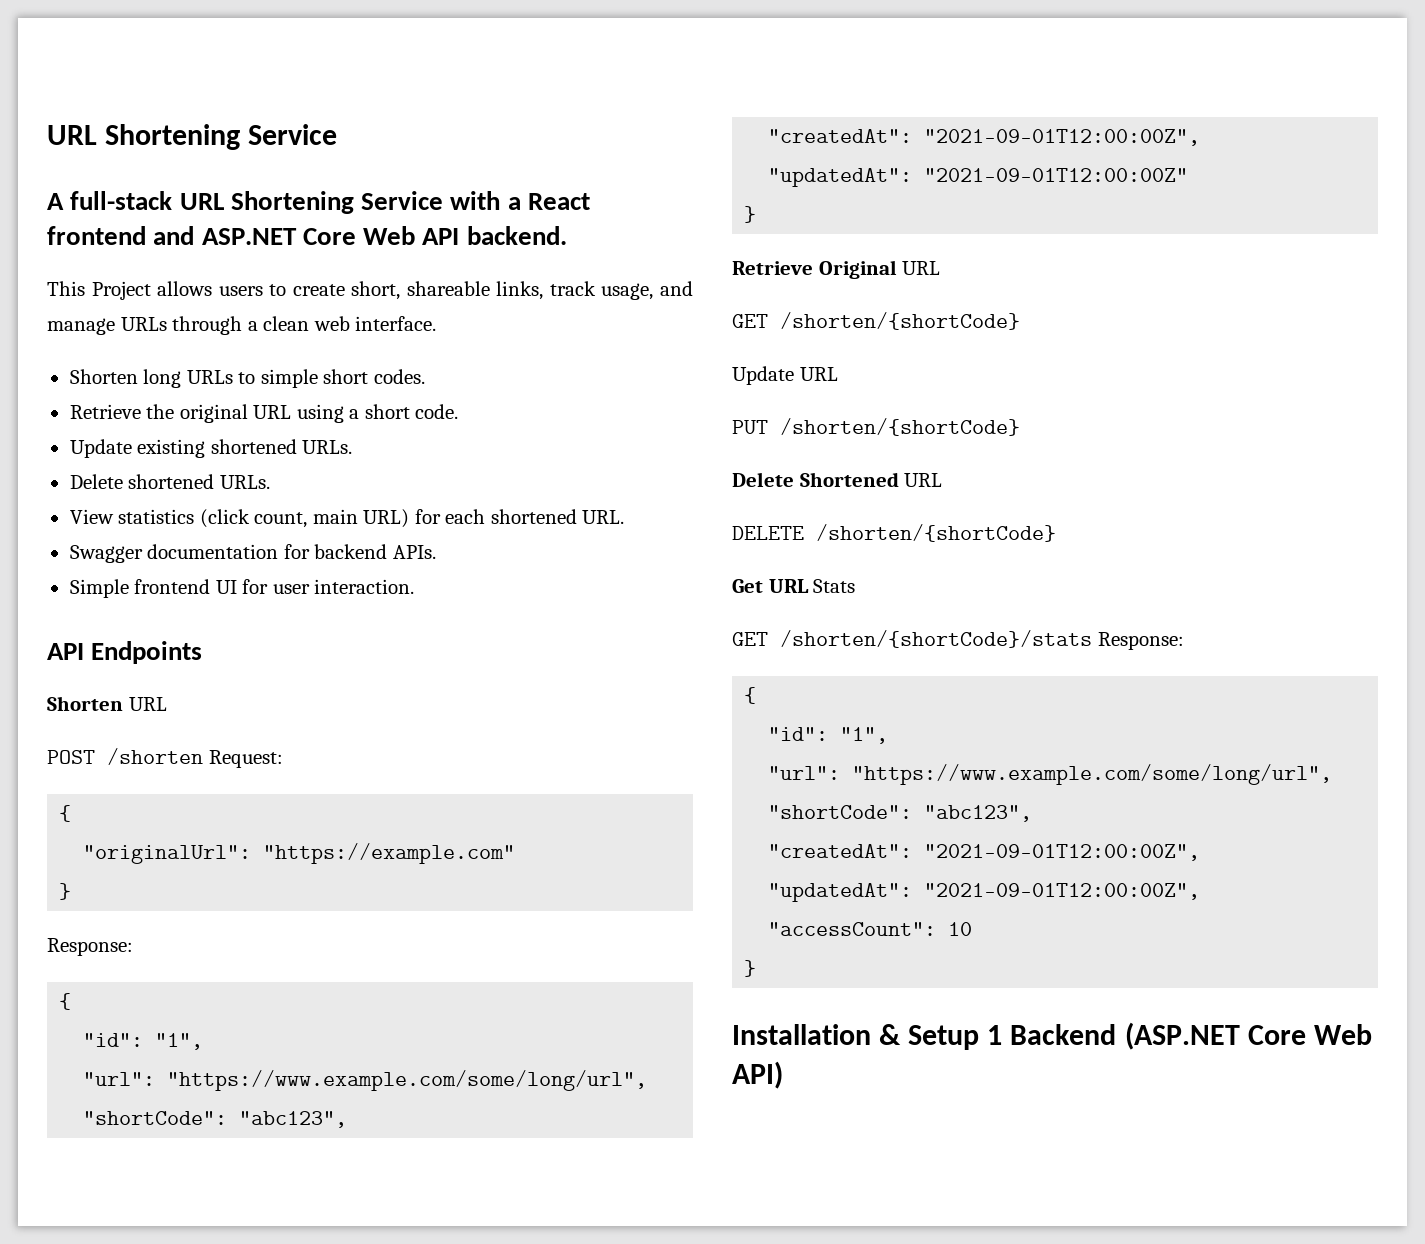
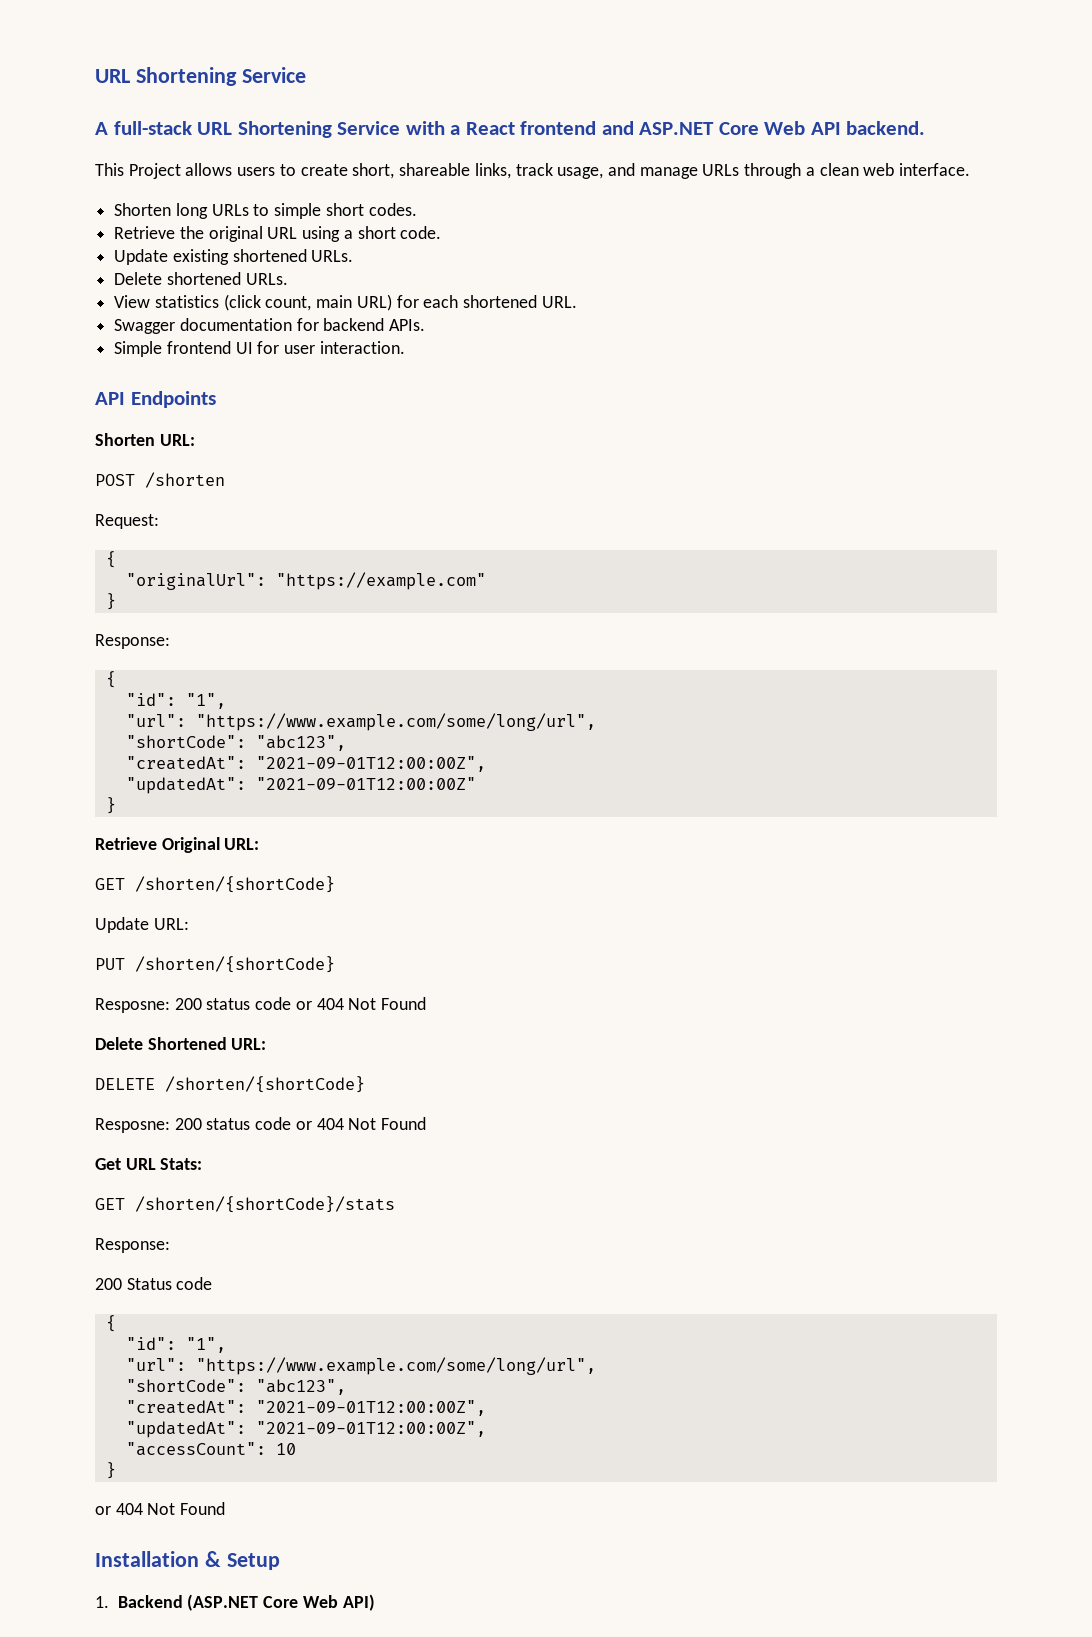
- Shorten URL
+ Shorten URL:
- POST /shorten Request:
+ POST /shorten
+ Request:
- Retrieve Original URL
+ Retrieve Original URL:
- Update URL
+ Update URL:
  PUT /shorten/{shortCode}
+ Resposne: 200 status code or 404 Not Found
- Delete Shortened URL
+ Delete Shortened URL:
  DELETE /shorten/{shortCode}
+ Resposne: 200 status code or 404 Not Found
- Get URL Stats
+ Get URL Stats:
- GET /shorten/{shortCode}/stats Response:
+ GET /shorten/{shortCode}/stats
+ Response:
+ 200 Status code
  "accessCount": 10
  }
+ or 404 Not Found
- Installation & Setup 1 Backend (ASP.NET Core Web API)
+ Installation & Setup
+ 1. Backend (ASP.NET Core Web API)

